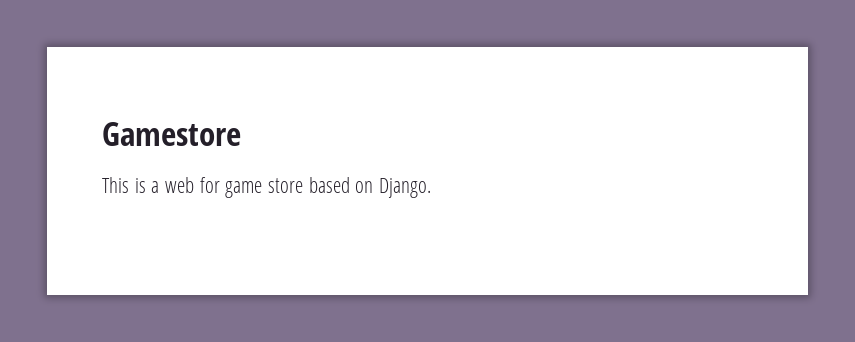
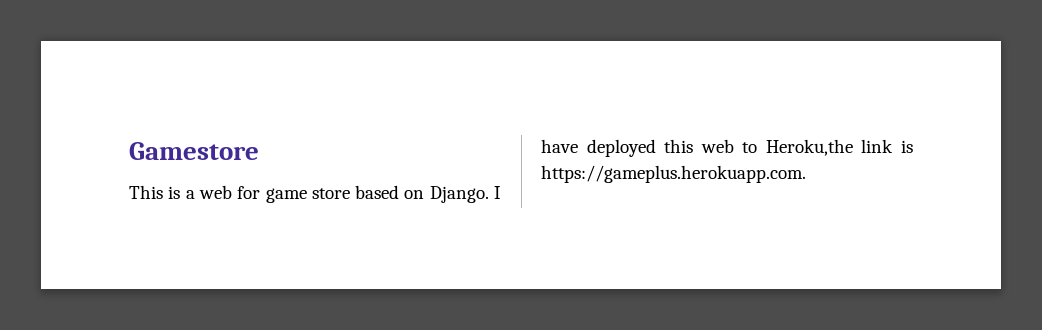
+ I have deployed this web to Heroku,the link is https://gameplus.herokuapp.com.

